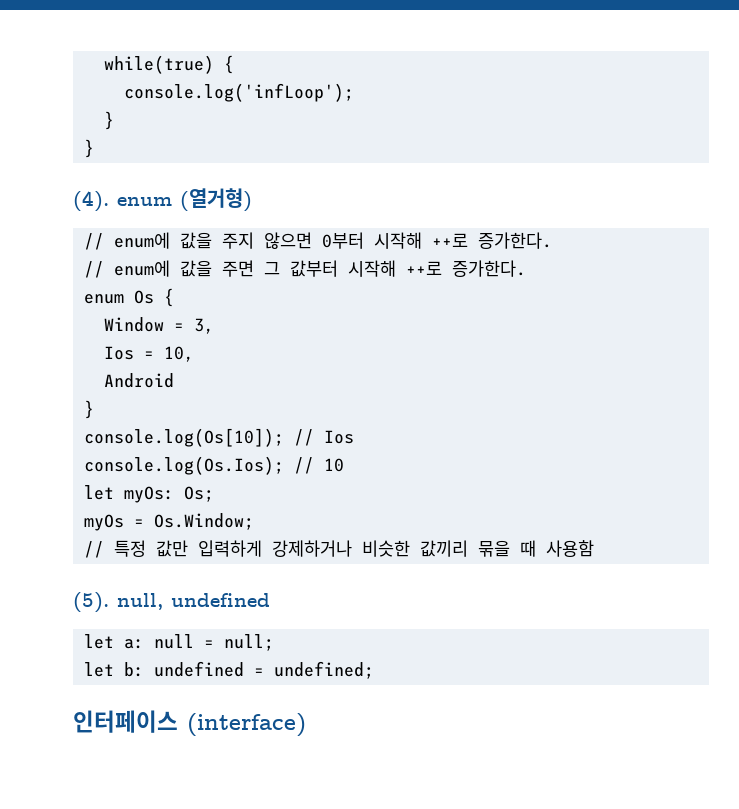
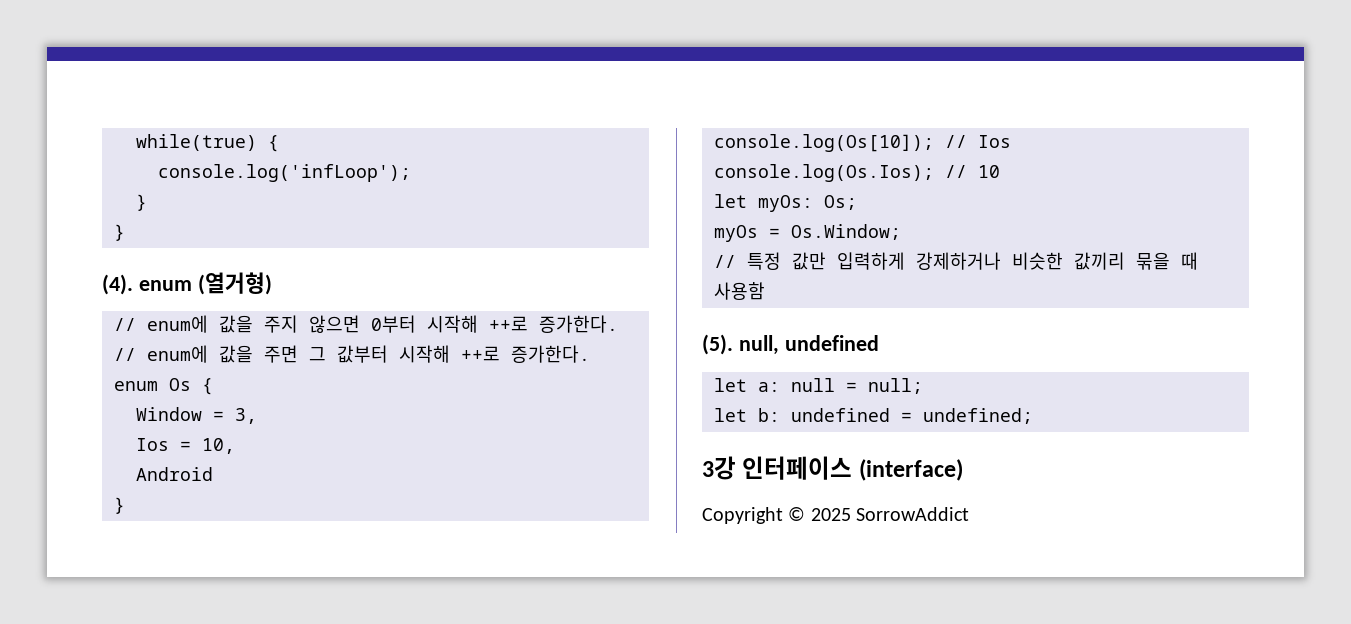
- 인터페이스 (interface)
+ 3강 인터페이스 (interface)
+ Copyright © 2025 SorrowAddict

